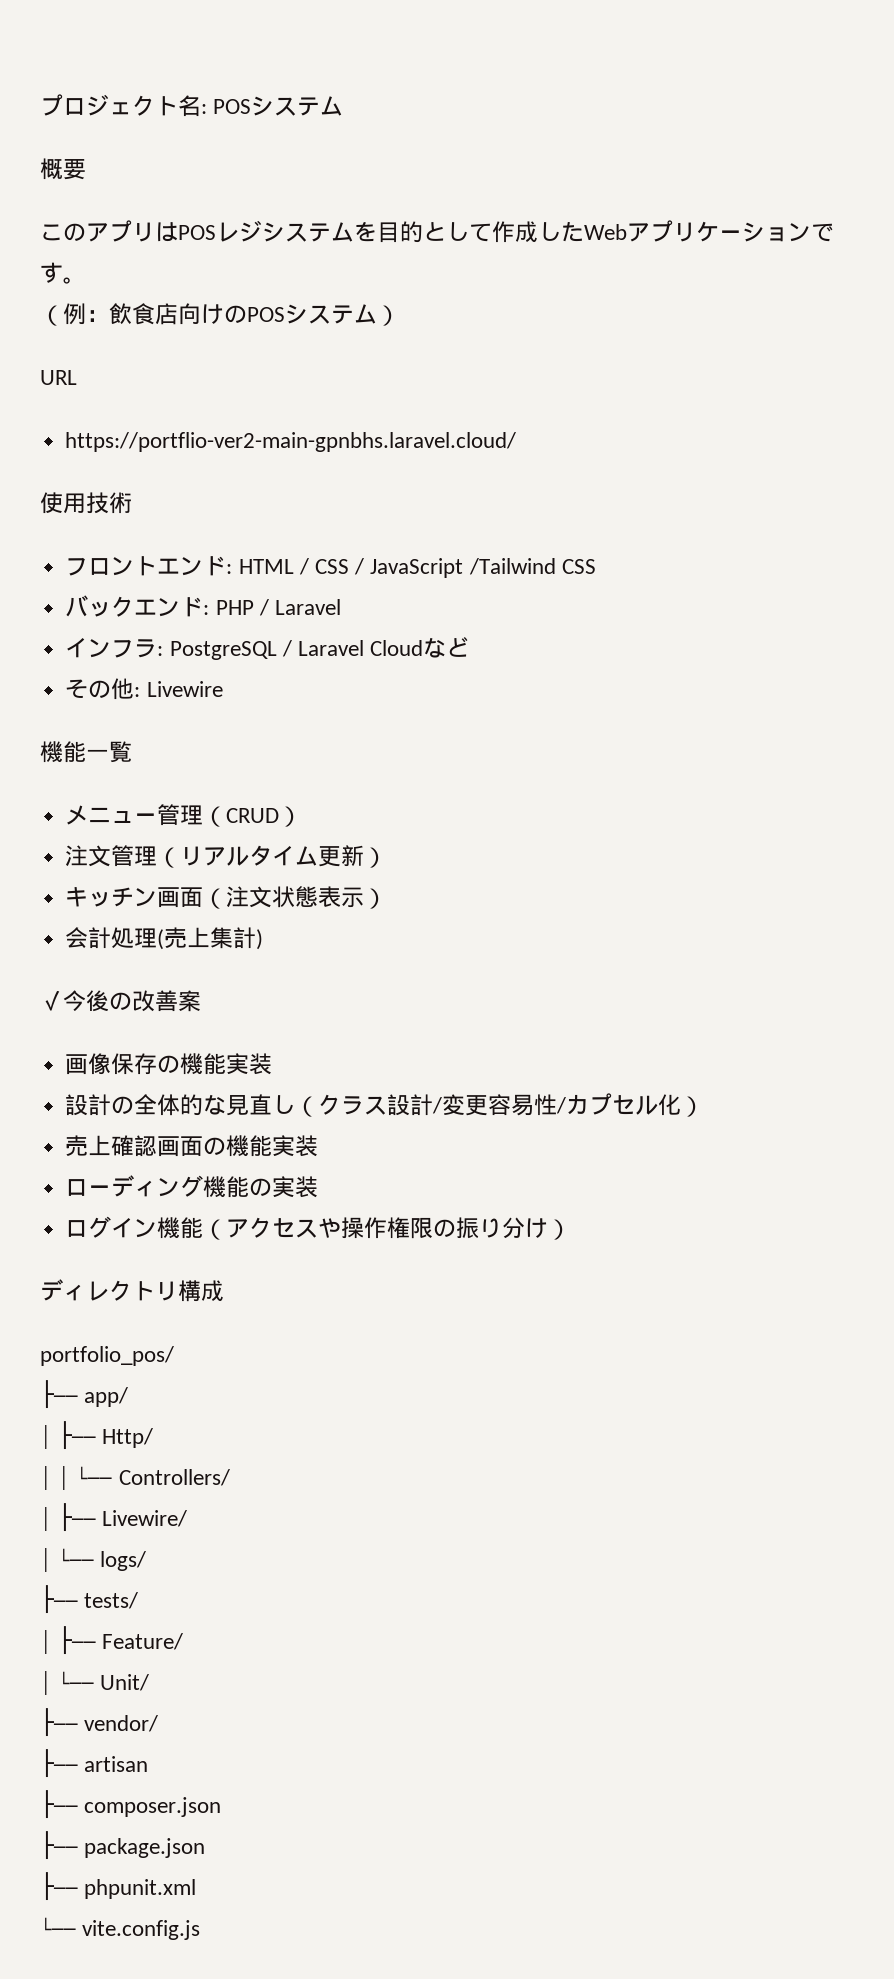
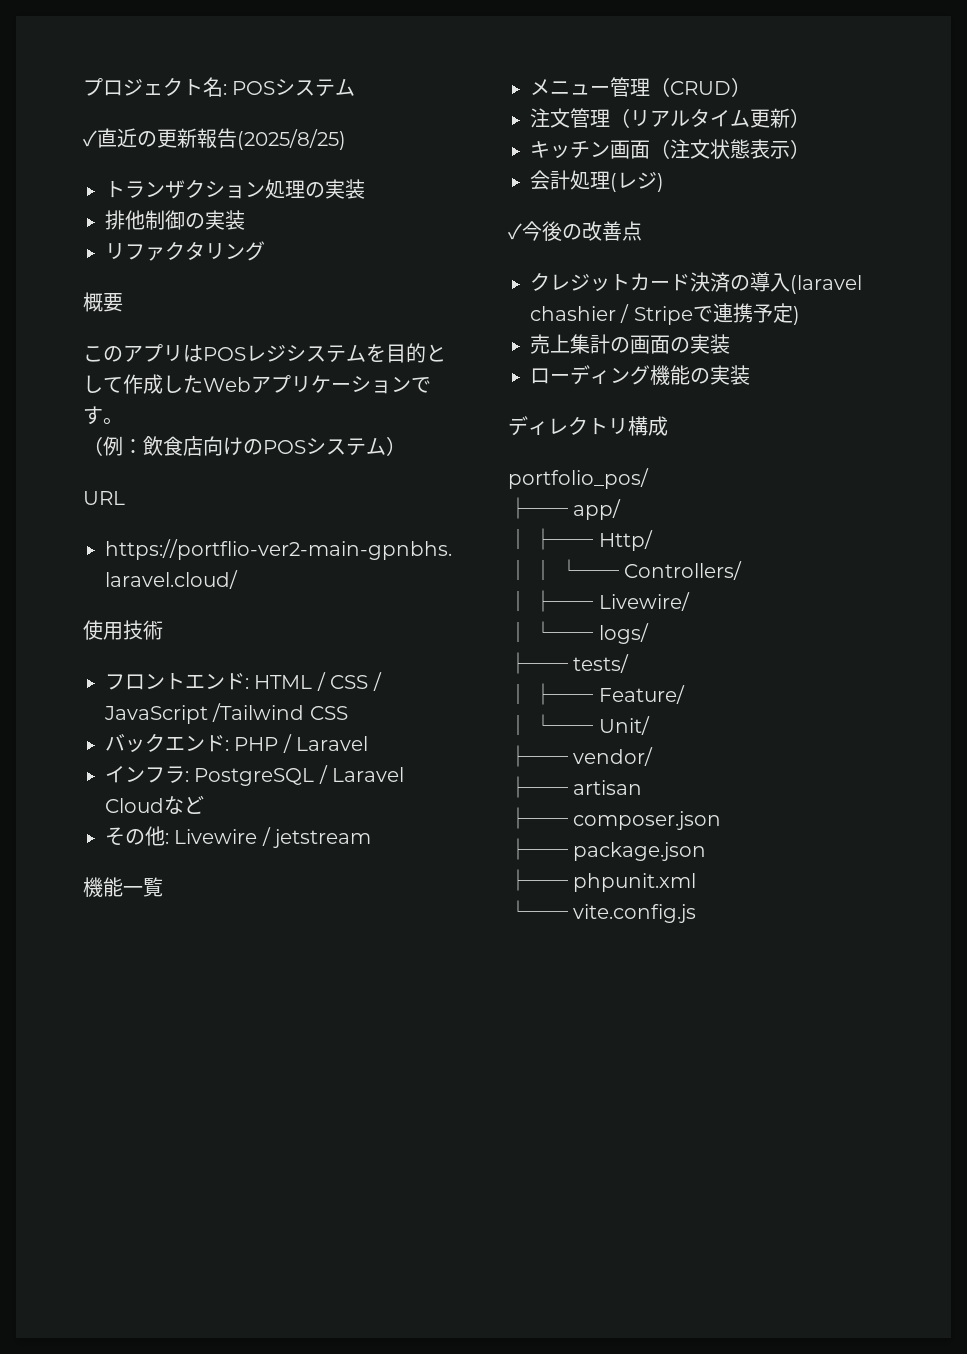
+ ✓直近の更新報告(2025/8/25)
+ トランザクション処理の実装
+ 排他制御の実装
+ リファクタリング
- その他: Livewire
+ その他: Livewire / jetstream
- 会計処理(売上集計)
+ 会計処理(レジ)
- ✓今後の改善案
- 画像保存の機能実装
- 設計の全体的な見直し（クラス設計/変更容易性/カプセル化）
- 売上確認画面の機能実装
+ ✓今後の改善点
+ クレジットカード決済の導入(laravel chashier / Stripeで連携予定)
+ 売上集計の画面の実装
- ログイン機能（アクセスや操作権限の振り分け）

